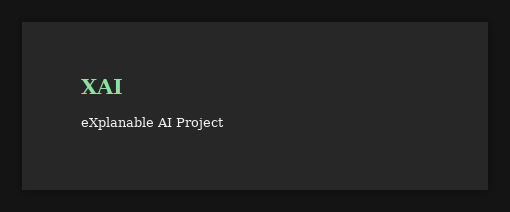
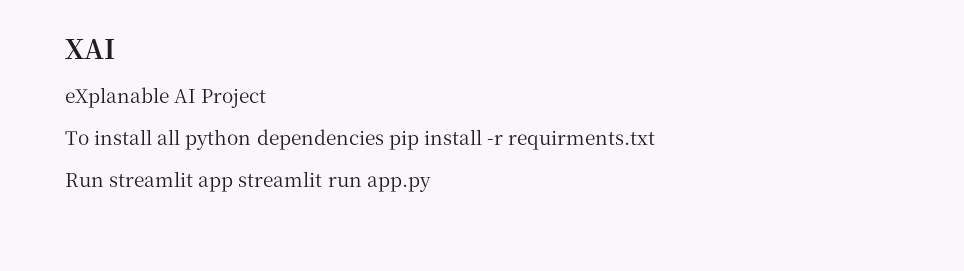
+ To install all python dependencies pip install -r requirments.txt
+ Run streamlit app streamlit run app.py

